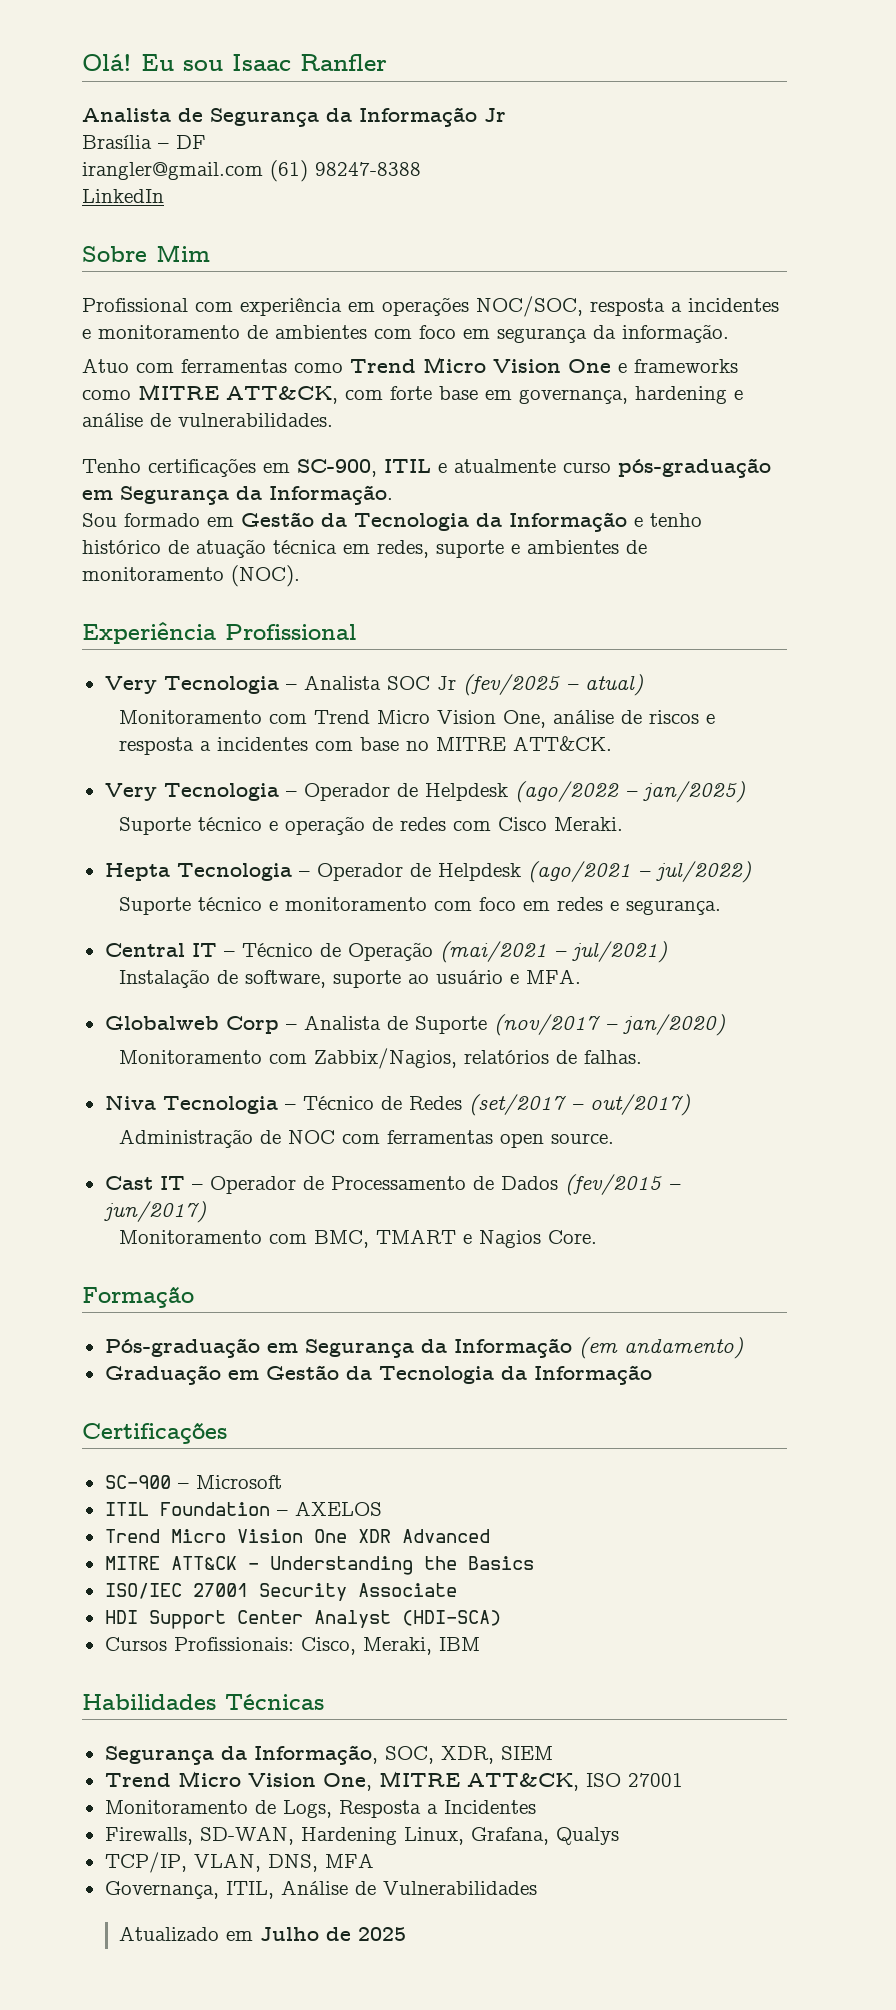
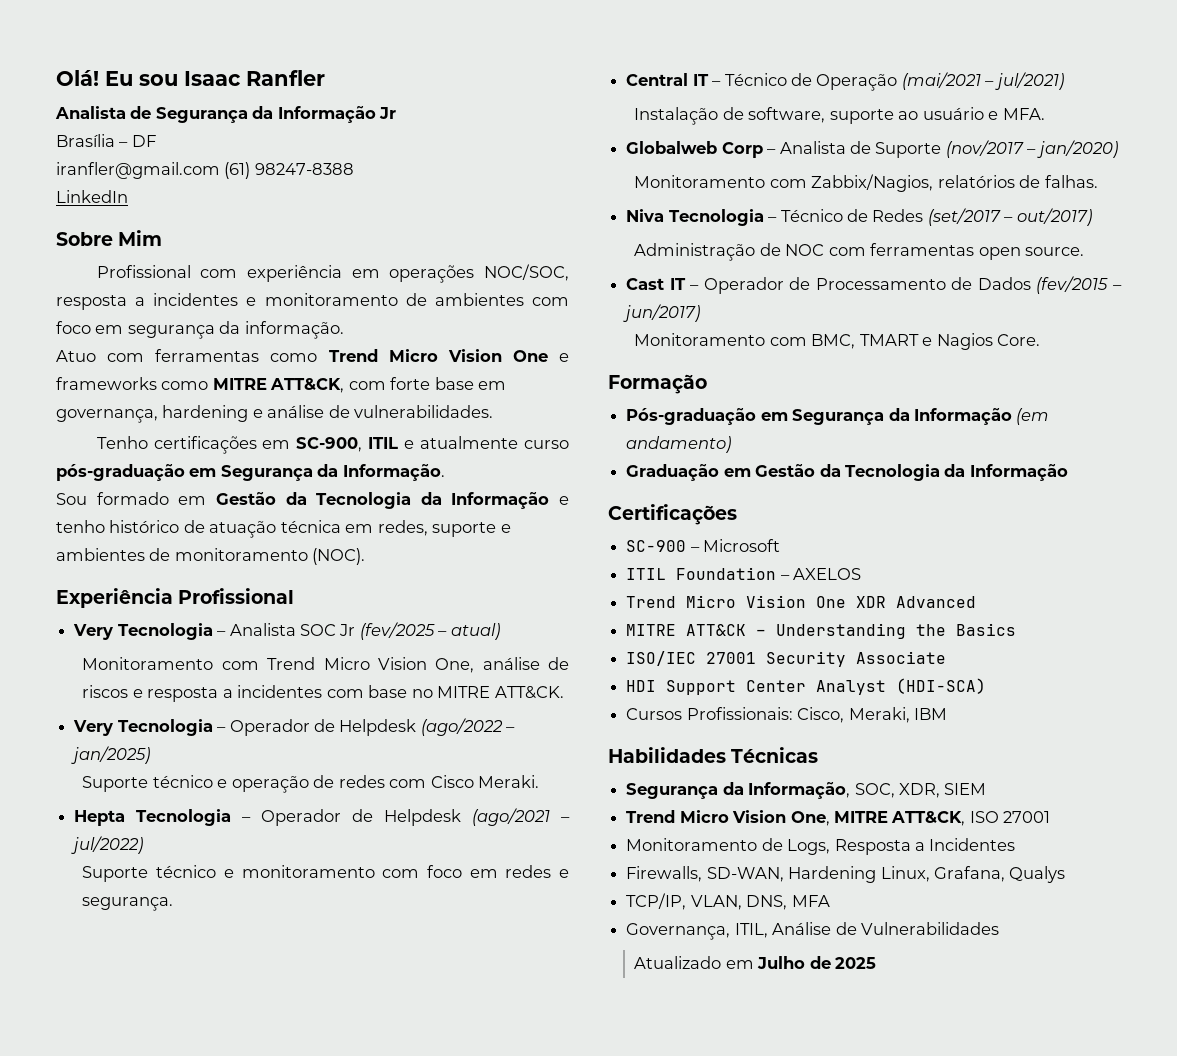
- irangler@gmail.com (61) 98247-8388
+ iranfler@gmail.com (61) 98247-8388

